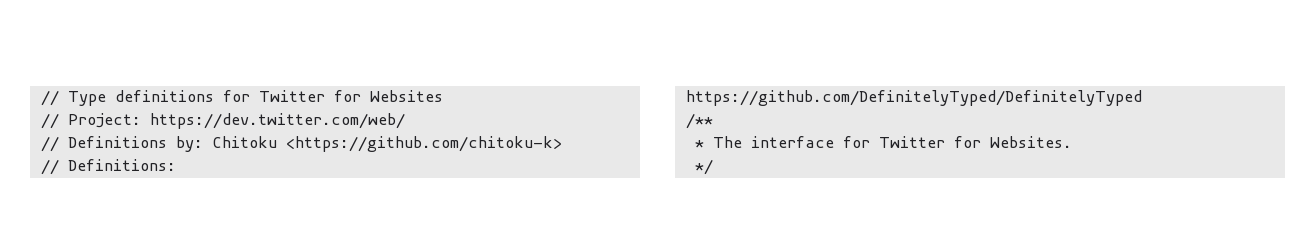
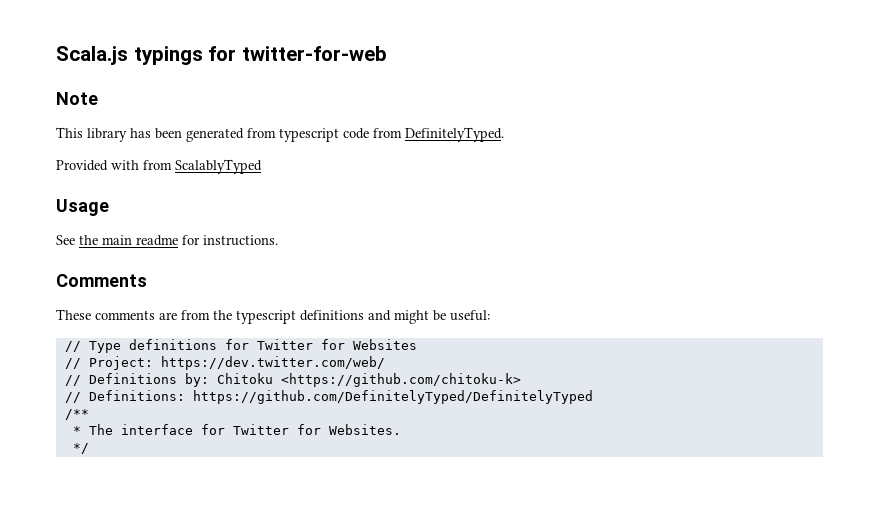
+ Scala.js typings for twitter-for-web
+ Note
+ This library has been generated from typescript code from DefinitelyTyped.
+ Provided with from ScalablyTyped
+ Usage
+ See the main readme for instructions.
+ Comments
+ These comments are from the typescript definitions and might be useful:

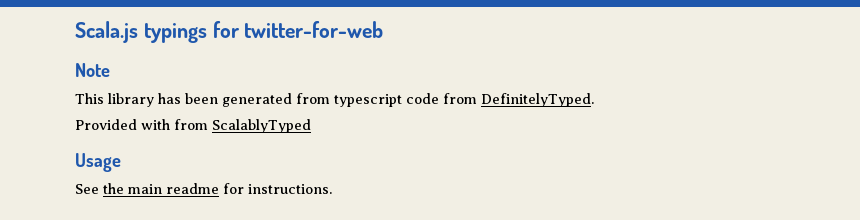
- Comments
- These comments are from the typescript definitions and might be useful:
- // Type definitions for Twitter for Websites
- // Project: https://dev.twitter.com/web/
- // Definitions by: Chitoku <https://github.com/chitoku-k>
- // Definitions: https://github.com/DefinitelyTyped/DefinitelyTyped
- /**
- * The interface for Twitter for Websites.
- */

